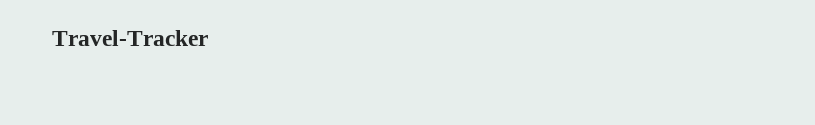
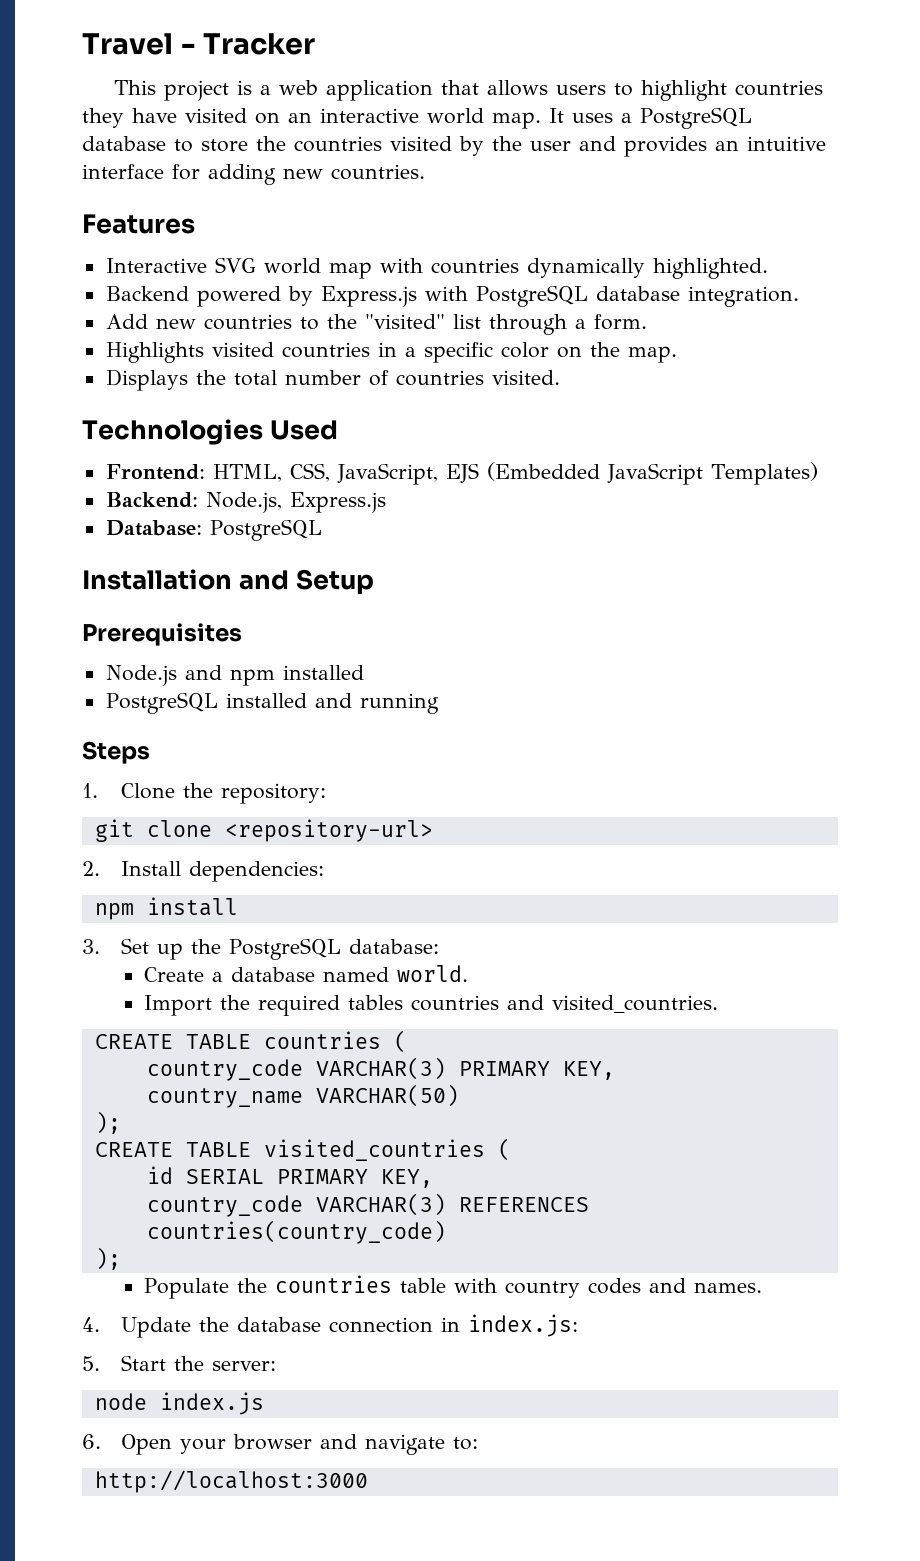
- Travel-Tracker
+ Travel - Tracker
+ This project is a web application that allows users to highlight countries they have visited on an interactive world map. It uses a PostgreSQL database to store the countries visited by the user and provides an intuitive interface for adding new countries.
+ Features
+ Interactive SVG world map with countries dynamically highlighted.
+ Backend powered by Express.js with PostgreSQL database integration.
+ Add new countries to the "visited" list through a form.
+ Highlights visited countries in a specific color on the map.
+ Displays the total number of countries visited.
+ Technologies Used
+ Frontend: HTML, CSS, JavaScript, EJS (Embedded JavaScript Templates)
+ Backend: Node.js, Express.js
+ Database: PostgreSQL
+ Installation and Setup
+ Prerequisites
+ Node.js and npm installed
+ PostgreSQL installed and running
+ Steps
+ 1. Clone the repository:
+ git clone <repository-url>
+ 2. Install dependencies:
+ npm install
+ 3. Set up the PostgreSQL database:
+ Create a database named world.
+ Import the required tables countries and visited_countries.
+ CREATE TABLE countries (
+ country_code VARCHAR(3) PRIMARY KEY,
+ country_name VARCHAR(50)
+ );
+ CREATE TABLE visited_countries (
+ id SERIAL PRIMARY KEY,
+ country_code VARCHAR(3) REFERENCES countries(country_code)
+ );
+ Populate the countries table with country codes and names.
+ 4. Update the database connection in index.js:
+ 5. Start the server:
+ node index.js
+ 6. Open your browser and navigate to:
+ http://localhost:3000

